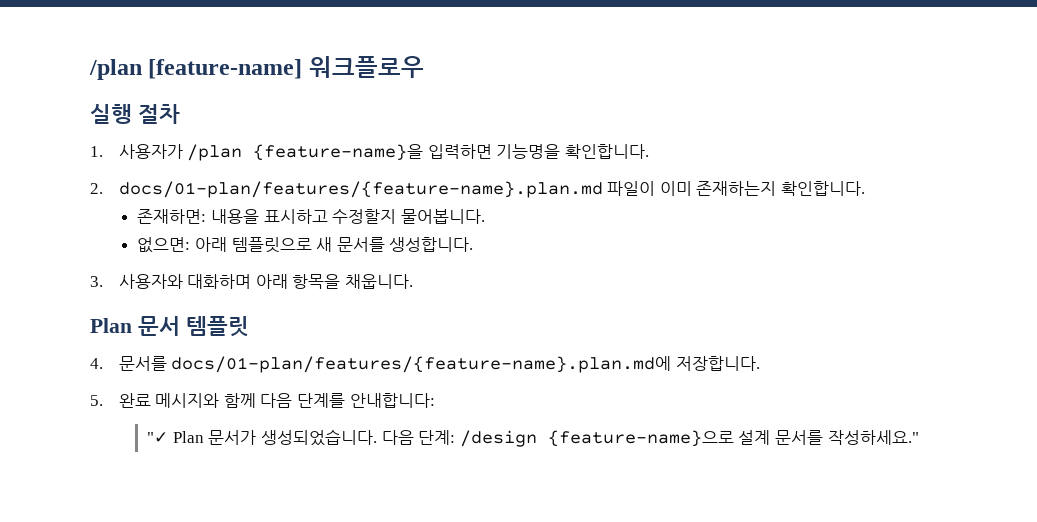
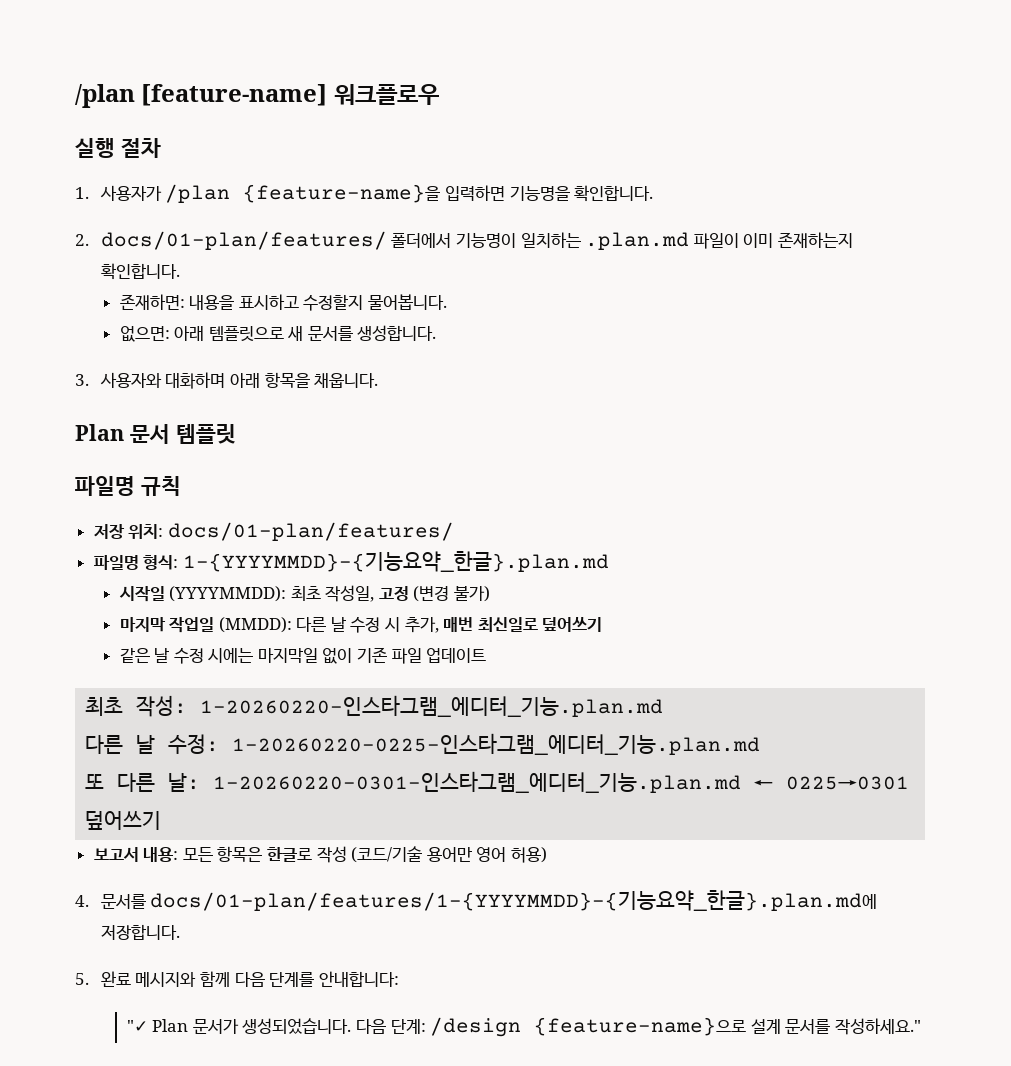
- 2. docs/01-plan/features/{feature-name}.plan.md 파일이 이미 존재하는지 확인합니다.
+ 2. docs/01-plan/features/ 폴더에서 기능명이 일치하는 .plan.md 파일이 이미 존재하는지 확인합니다.
+ 파일명 규칙
+ 저장 위치: docs/01-plan/features/
+ 파일명 형식: 1-{YYYYMMDD}-{기능요약_한글}.plan.md
+ 시작일 (YYYYMMDD): 최초 작성일, 고정 (변경 불가)
+ 마지막 작업일 (MMDD): 다른 날 수정 시 추가, 매번 최신일로 덮어쓰기
+ 같은 날 수정 시에는 마지막일 없이 기존 파일 업데이트
+ 최초 작성: 1-20260220-인스타그램_에디터_기능.plan.md
+ 다른 날 수정: 1-20260220-0225-인스타그램_에디터_기능.plan.md
+ 또 다른 날: 1-20260220-0301-인스타그램_에디터_기능.plan.md ← 0225→0301 덮어쓰기
+ 보고서 내용: 모든 항목은 한글로 작성 (코드/기술 용어만 영어 허용)
- 4. 문서를 docs/01-plan/features/{feature-name}.plan.md에 저장합니다.
+ 4. 문서를 docs/01-plan/features/1-{YYYYMMDD}-{기능요약_한글}.plan.md에 저장합니다.

